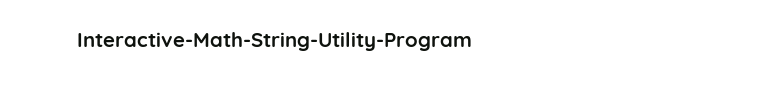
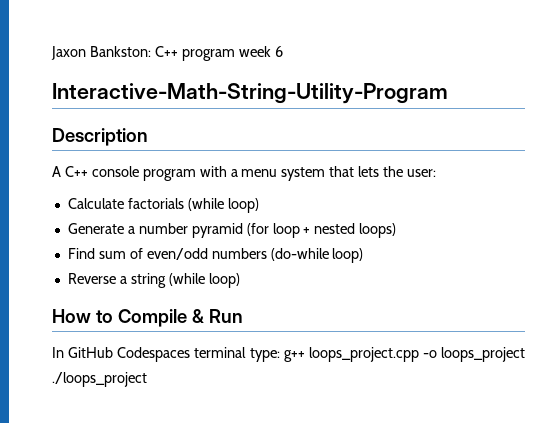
+ Jaxon Bankston: C++ program week 6
  Interactive-Math-String-Utility-Program
+ Description
+ A C++ console program with a menu system that lets the user:
+ Calculate factorials (while loop)
+ Generate a number pyramid (for loop + nested loops)
+ Find sum of even/odd numbers (do-while loop)
+ Reverse a string (while loop)
+ How to Compile & Run
+ In GitHub Codespaces terminal type: g++ loops_project.cpp -o loops_project ./loops_project

